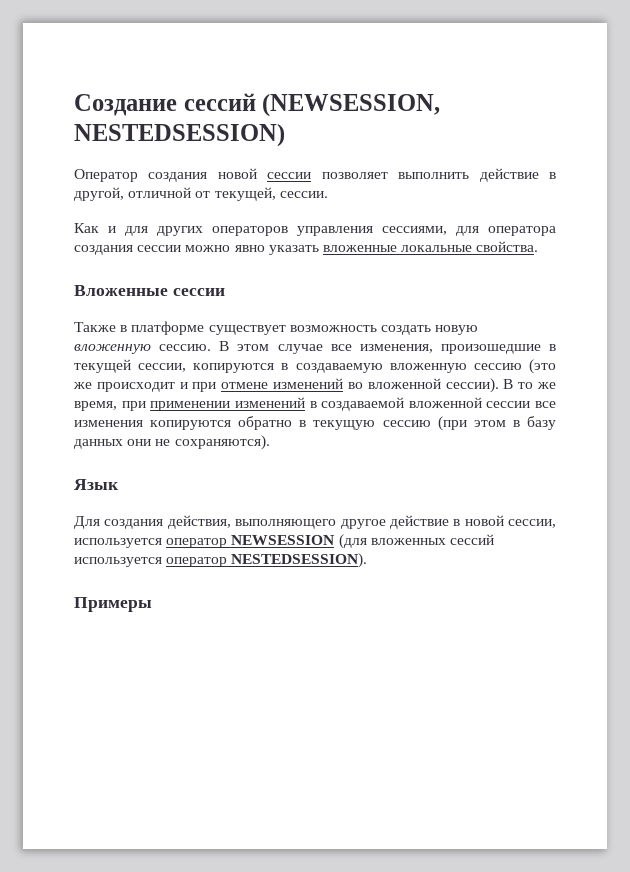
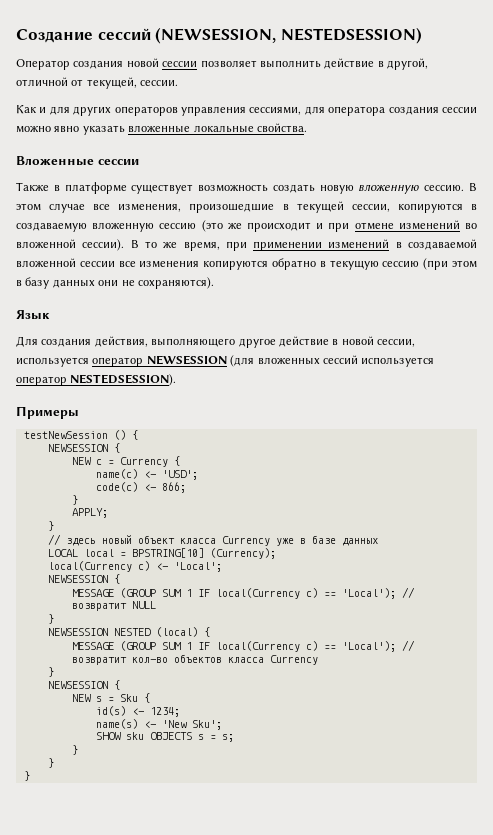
+ testNewSession () {
+ NEWSESSION {
+ NEW c = Currency {
+ name(c) <- 'USD';
+ code(c) <- 866;
+ }
+ APPLY;
+ }
+ // здесь новый объект класса Currency уже в базе данных
+ LOCAL local = BPSTRING[10] (Currency);
+ local(Currency c) <- 'Local';
+ NEWSESSION {
+ MESSAGE (GROUP SUM 1 IF local(Currency c) == 'Local'); // возвратит NULL
+ }
+ NEWSESSION NESTED (local) {
+ MESSAGE (GROUP SUM 1 IF local(Currency c) == 'Local'); // возвратит кол-во объектов класса Currency
+ }
+ NEWSESSION {
+ NEW s = Sku {
+ id(s) <- 1234;
+ name(s) <- 'New Sku';
+ SHOW sku OBJECTS s = s;
+ }
+ }
+ }

